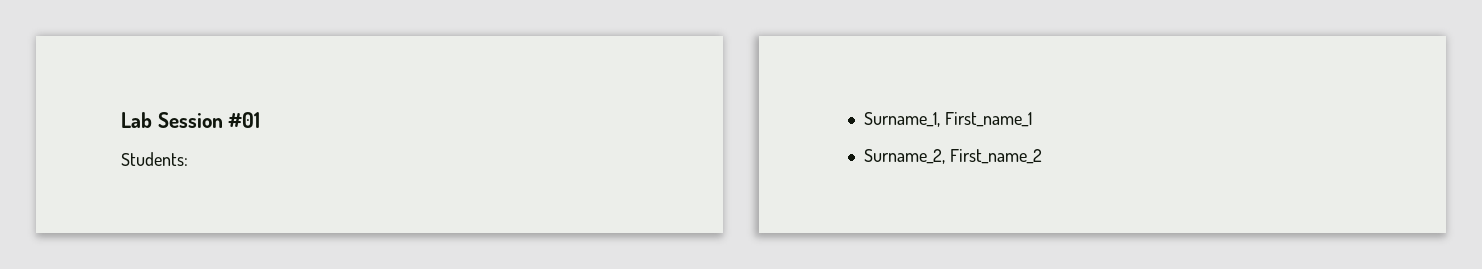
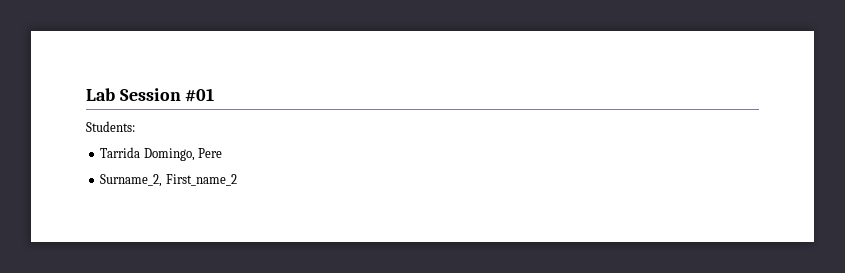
- Surname_1, First_name_1
+ Tarrida Domingo, Pere

